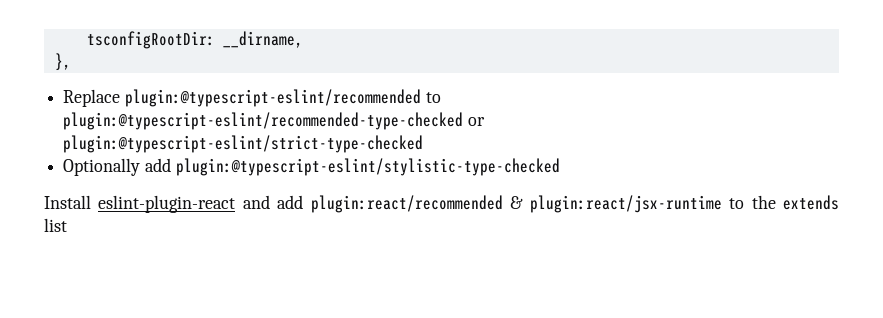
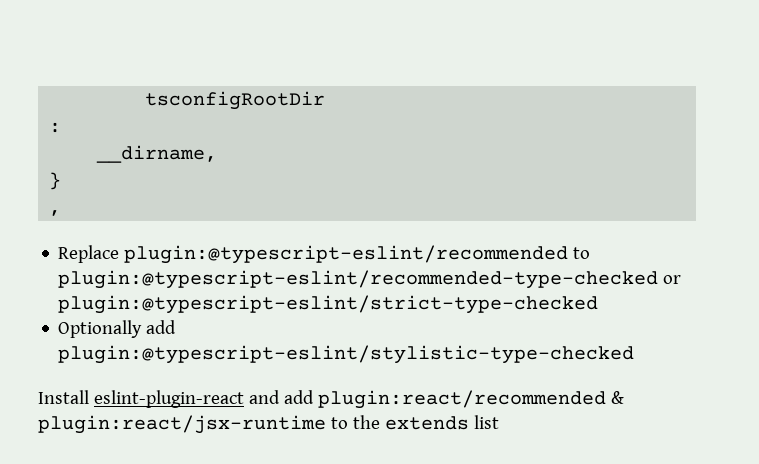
- tsconfigRootDir: __dirname,
+ tsconfigRootDir
+ :
+ __dirname,
- },
+ }
+ ,

